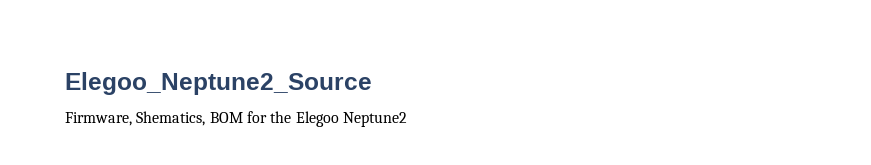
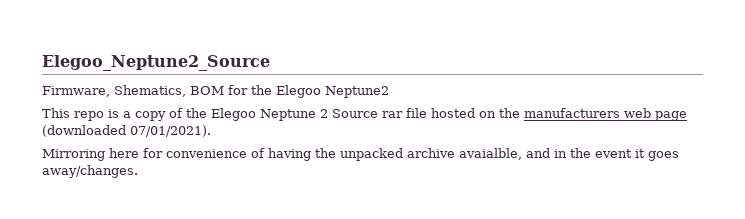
+ This repo is a copy of the Elegoo Neptune 2 Source rar file hosted on the manufacturers web page (downloaded 07/01/2021).
+ Mirroring here for convenience of having the unpacked archive avaialble, and in the event it goes away/changes.

